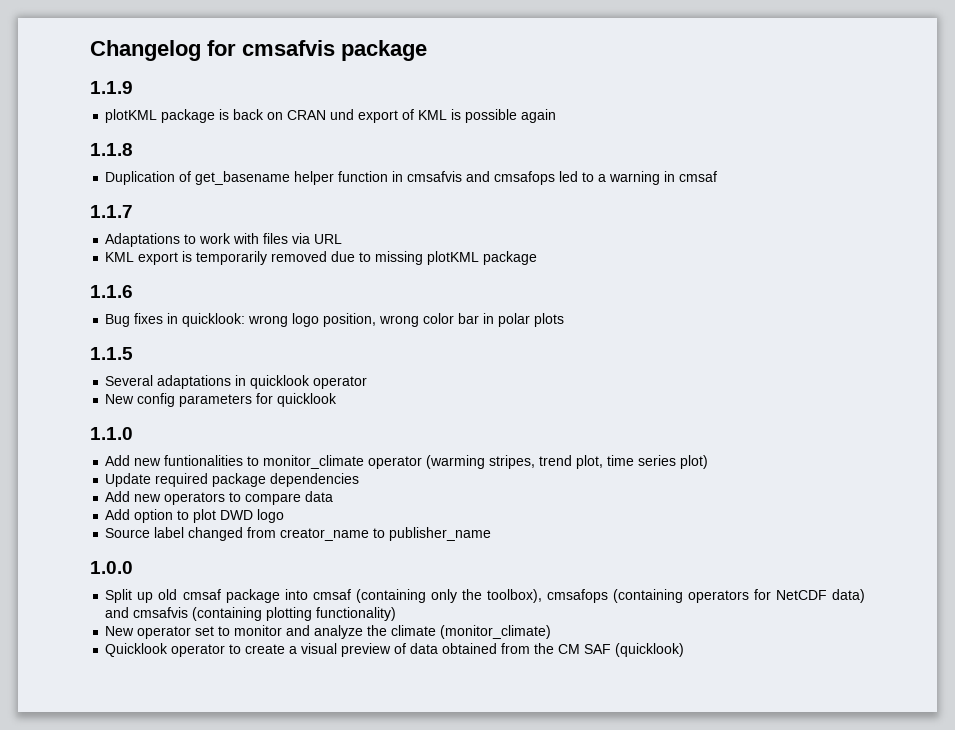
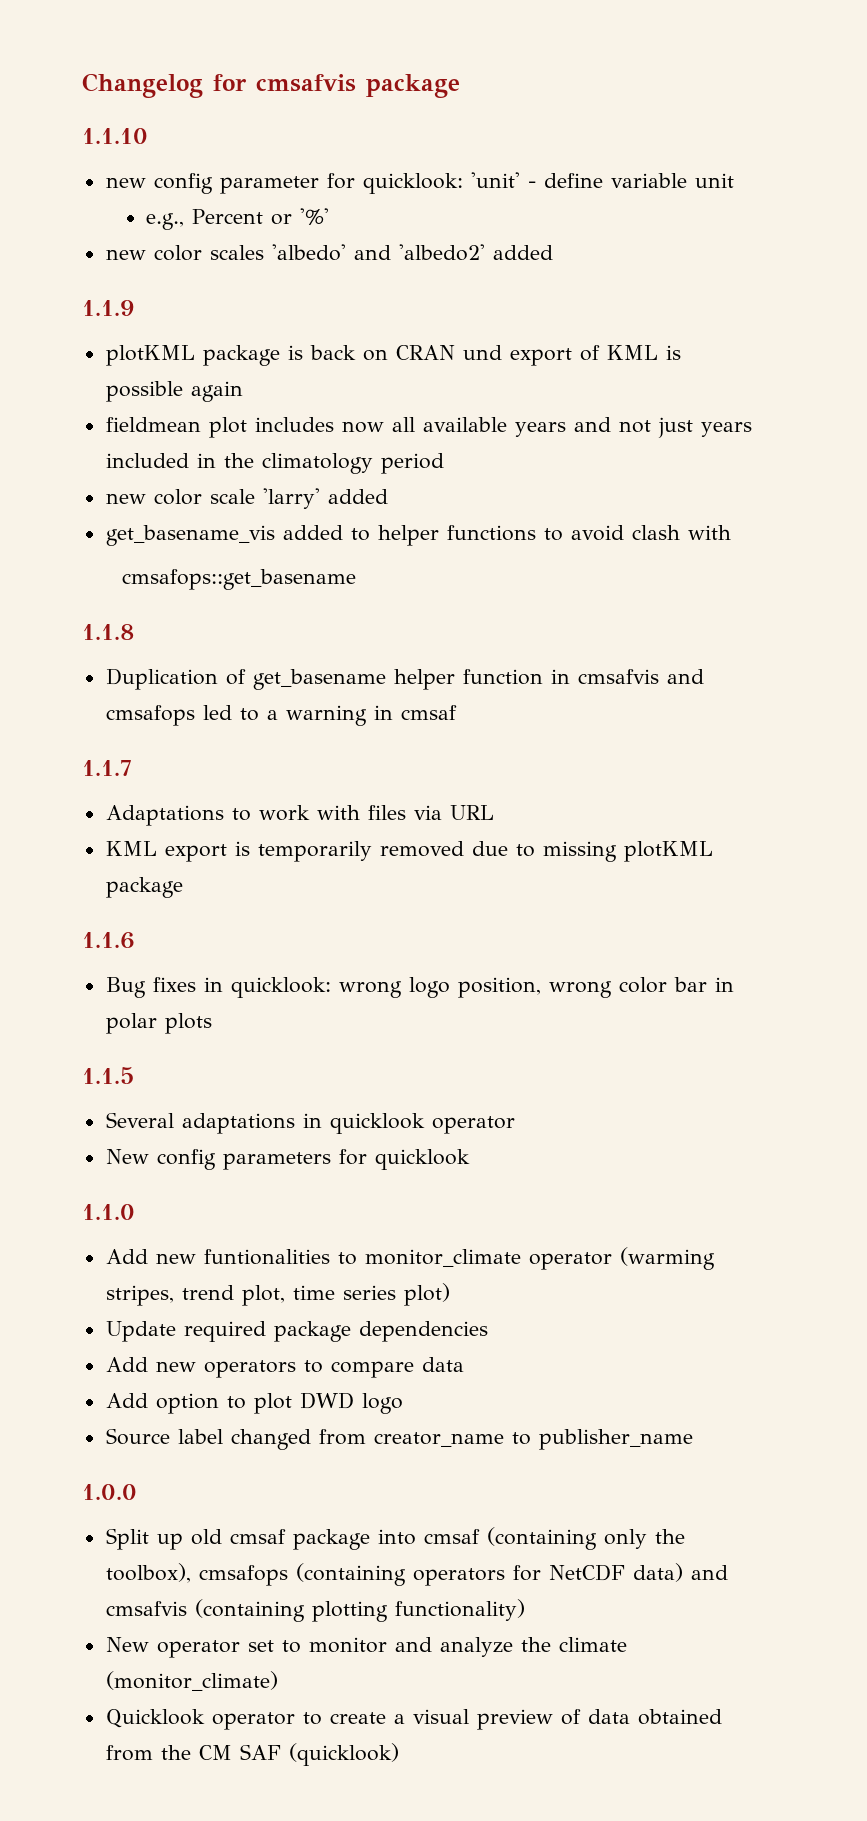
+ 1.1.10
+ new config parameter for quicklook: 'unit' - define variable unit
+ e.g., Percent or '%'
+ new color scales 'albedo' and 'albedo2' added
+ fieldmean plot includes now all available years and not just years included in the climatology period
+ new color scale 'larry' added
+ get_basename_vis added to helper functions to avoid clash with
+ cmsafops::get_basename

